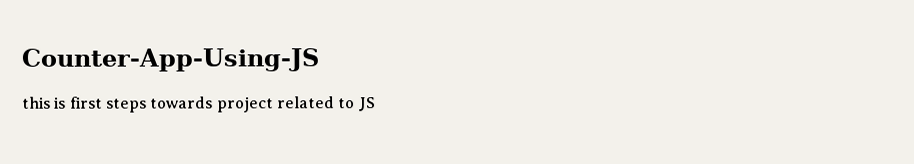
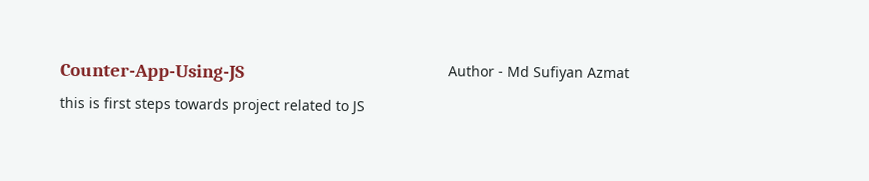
+ Author - Md Sufiyan Azmat

